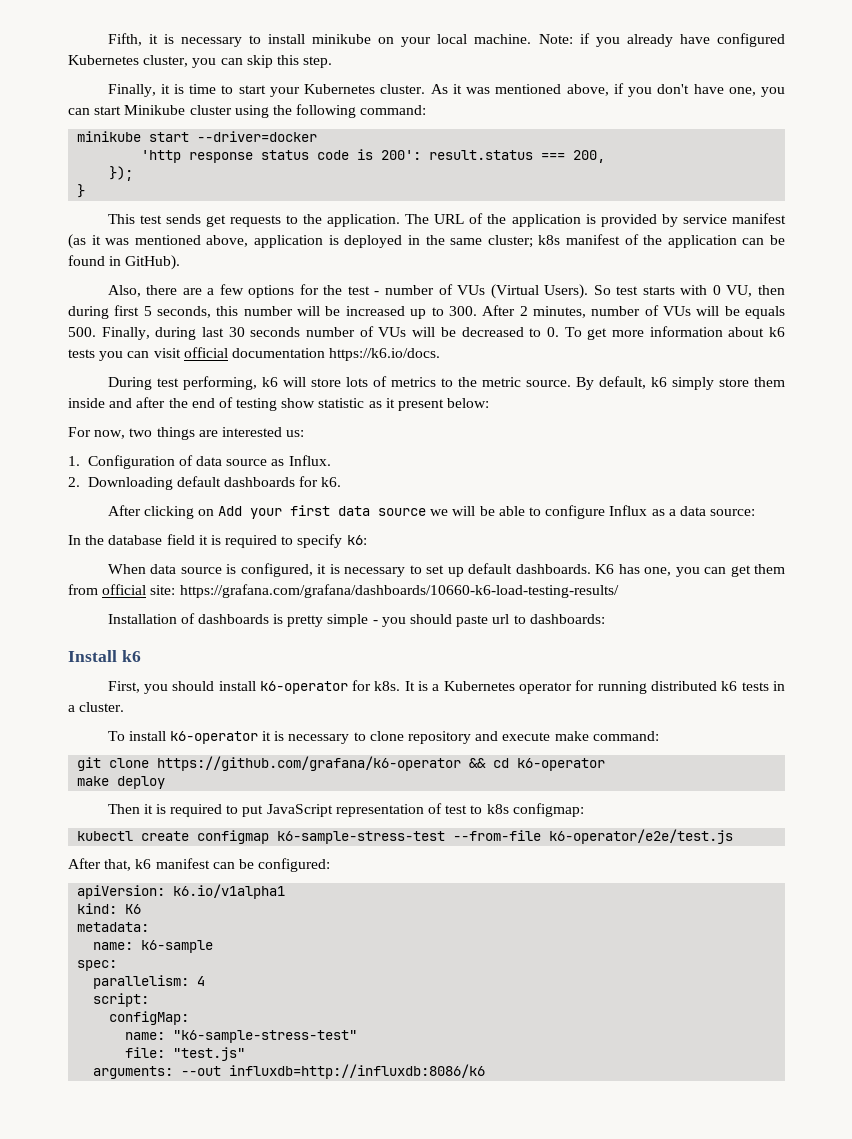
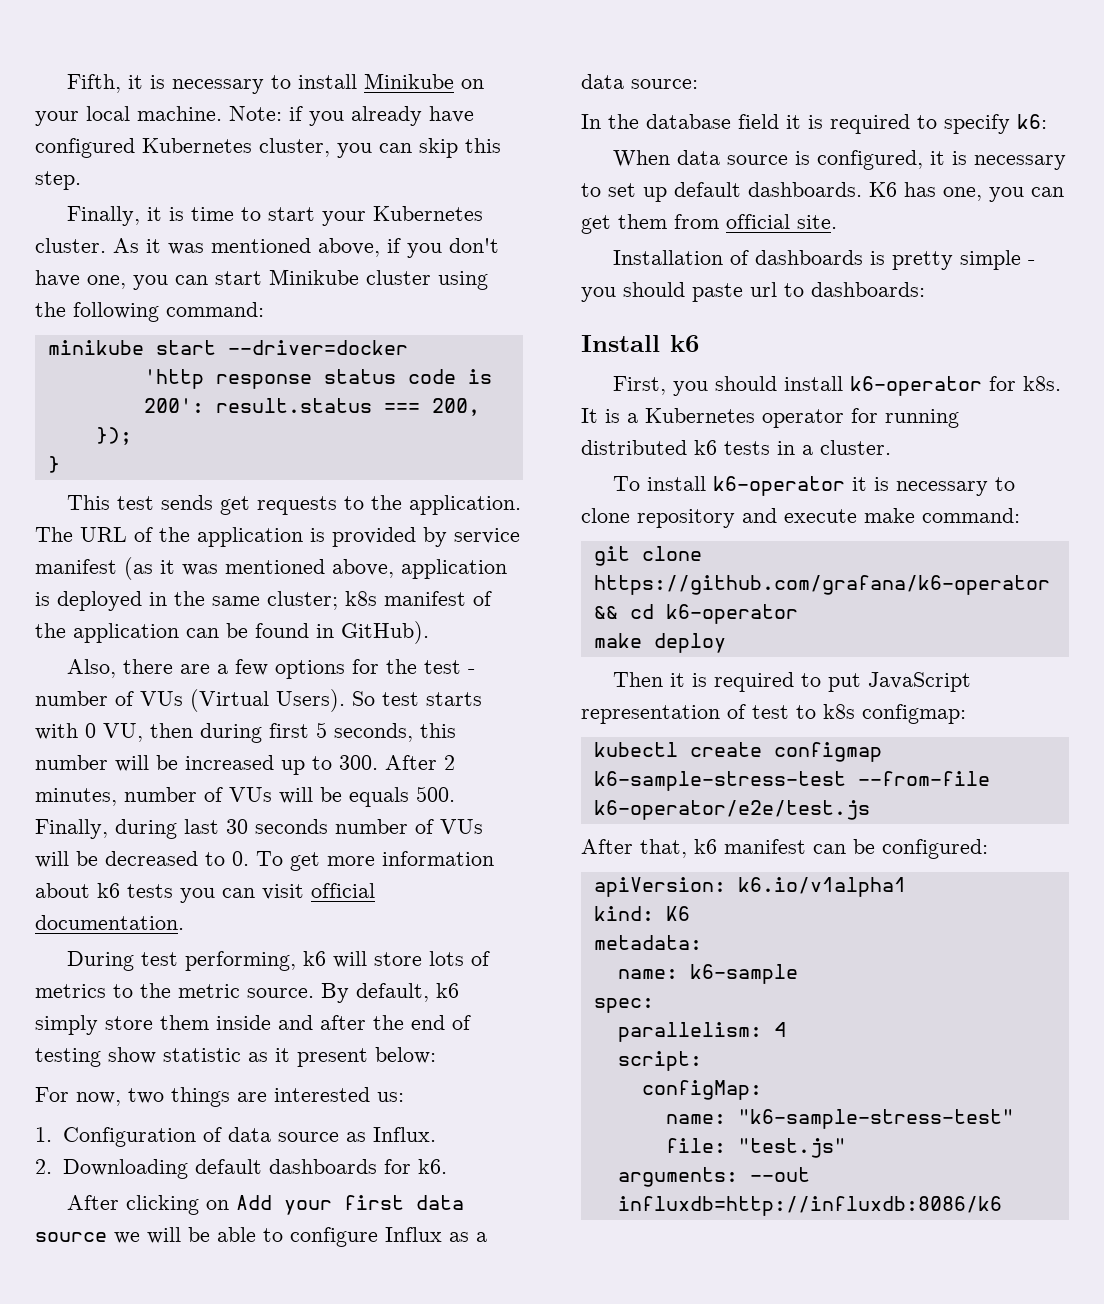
- Fifth, it is necessary to install minikube on your local machine.
+ Fifth, it is necessary to install Minikube on your local machine.
- So test starts with 0 VU, then during first 5 seconds, this number will be increased up to 300. After 2 minutes, number of VUs will be equals 500. Finally, during last 30 seconds number of VUs will be decreased to 0. To get more information about k6 tests you can visit official documentation https://k6.io/docs.
+ So test starts with 0 VU, then during first 5 seconds, this number will be increased up to 300. After 2 minutes, number of VUs will be equals 500. Finally, during last 30 seconds number of VUs will be decreased to 0. To get more information about k6 tests you can visit official documentation.
- K6 has one, you can get them from official site: https://grafana.com/grafana/dashboards/10660-k6-load-testing-results/
+ K6 has one, you can get them from official site.

